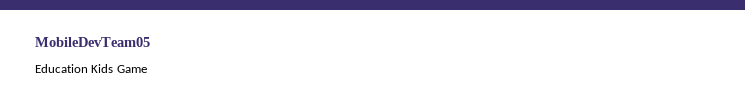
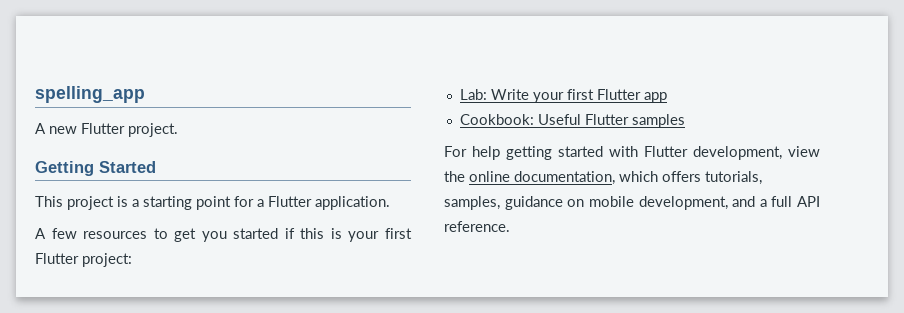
- MobileDevTeam05
- Education Kids Game
+ spelling_app
+ A new Flutter project.
+ Getting Started
+ This project is a starting point for a Flutter application.
+ A few resources to get you started if this is your first Flutter project:
+ Lab: Write your first Flutter app
+ Cookbook: Useful Flutter samples
+ For help getting started with Flutter development, view the online documentation, which offers tutorials, samples, guidance on mobile development, and a full API reference.

